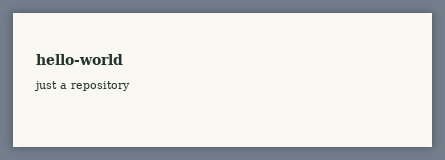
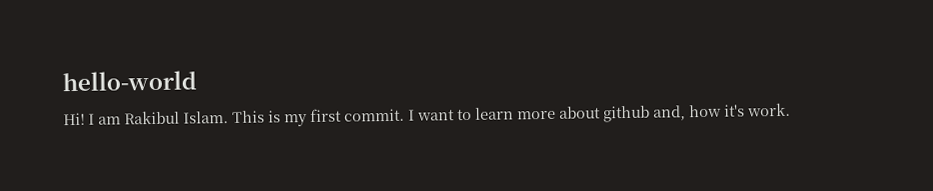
- just a repository
+ Hi! I am Rakibul Islam. This is my first commit. I want to learn more about github and, how it's work.

